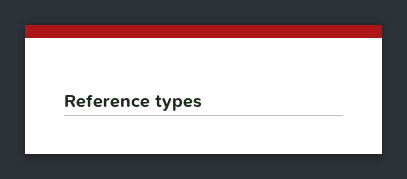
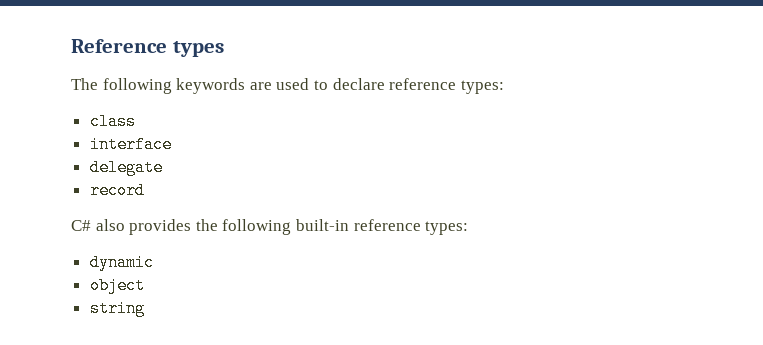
+ The following keywords are used to declare reference types:
+ class
+ interface
+ delegate
+ record
+ C# also provides the following built-in reference types:
+ dynamic
+ object
+ string

